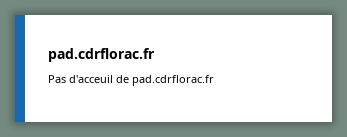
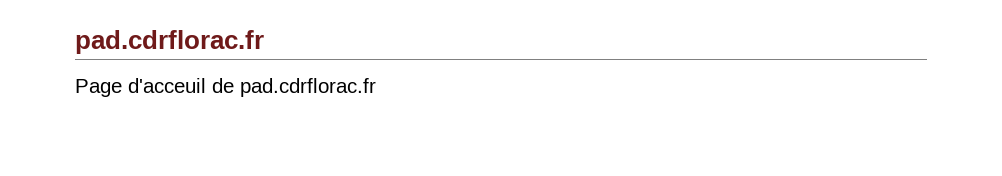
- Pas d'acceuil de pad.cdrflorac.fr
+ Page d'acceuil de pad.cdrflorac.fr

